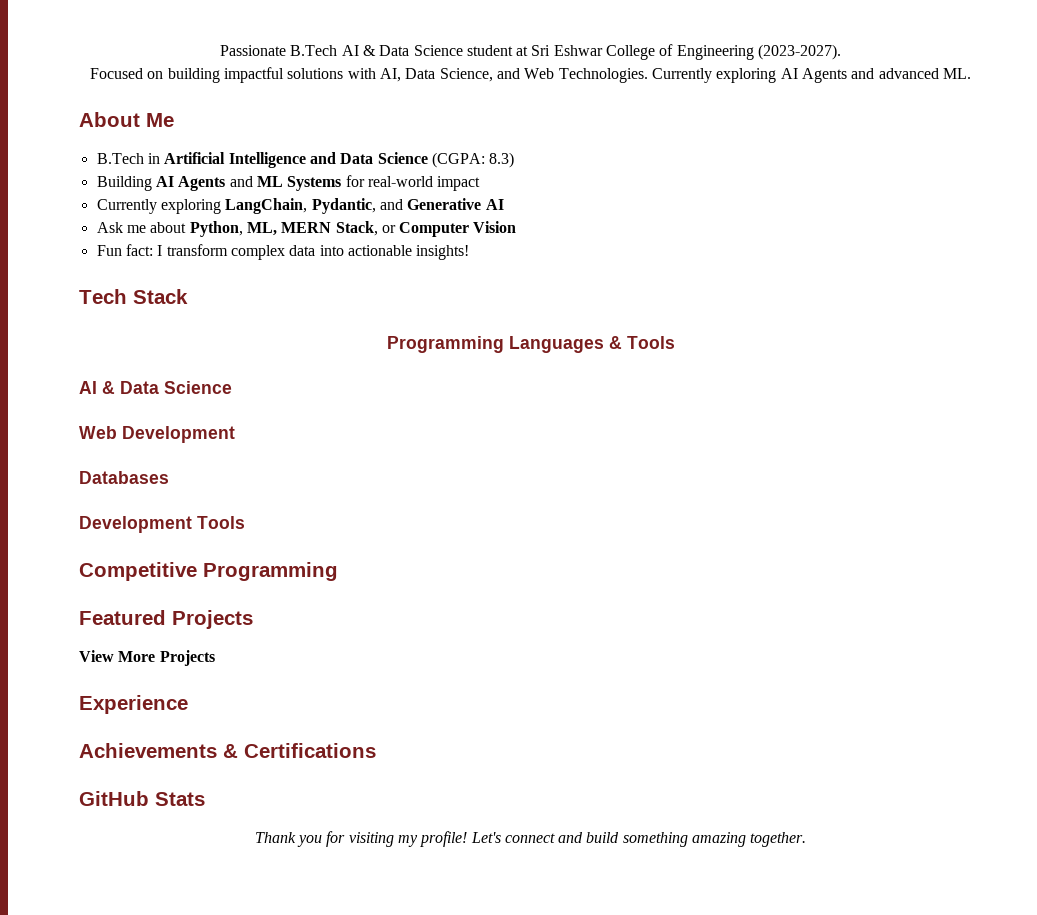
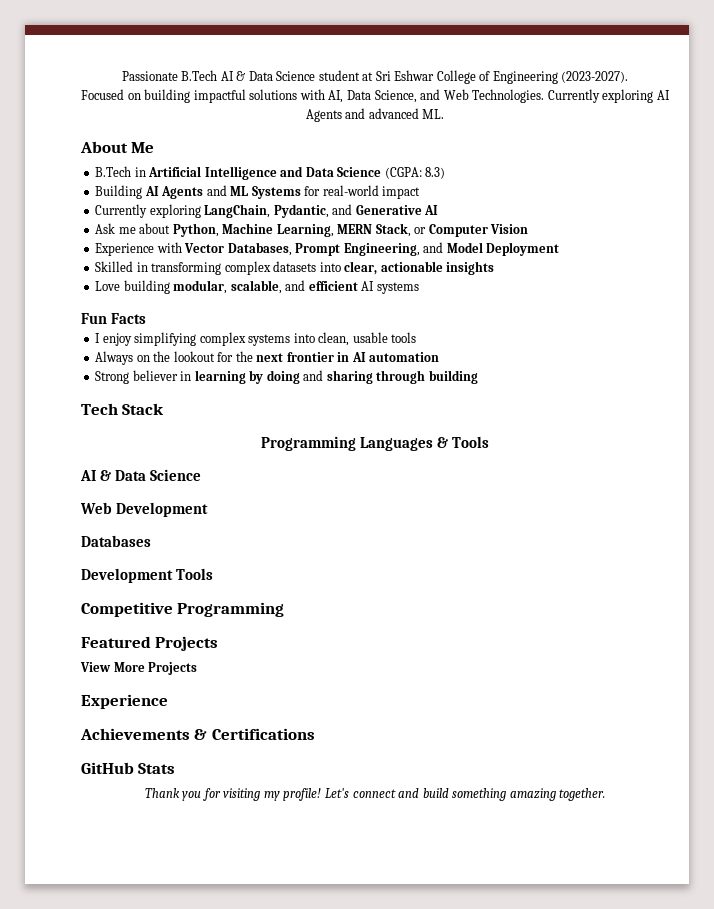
- Ask me about Python, ML, MERN Stack, or Computer Vision
+ Ask me about Python, Machine Learning, MERN Stack, or Computer Vision
- Fun fact: I transform complex data into actionable insights!
+ Experience with Vector Databases, Prompt Engineering, and Model Deployment
+ Skilled in transforming complex datasets into clear, actionable insights
+ Love building modular, scalable, and efficient AI systems
+ Fun Facts
+ I enjoy simplifying complex systems into clean, usable tools
+ Always on the lookout for the next frontier in AI automation
+ Strong believer in learning by doing and sharing through building

